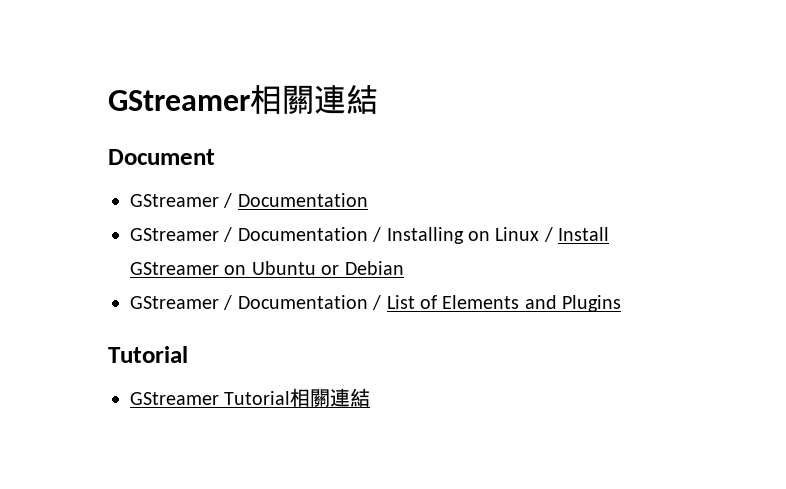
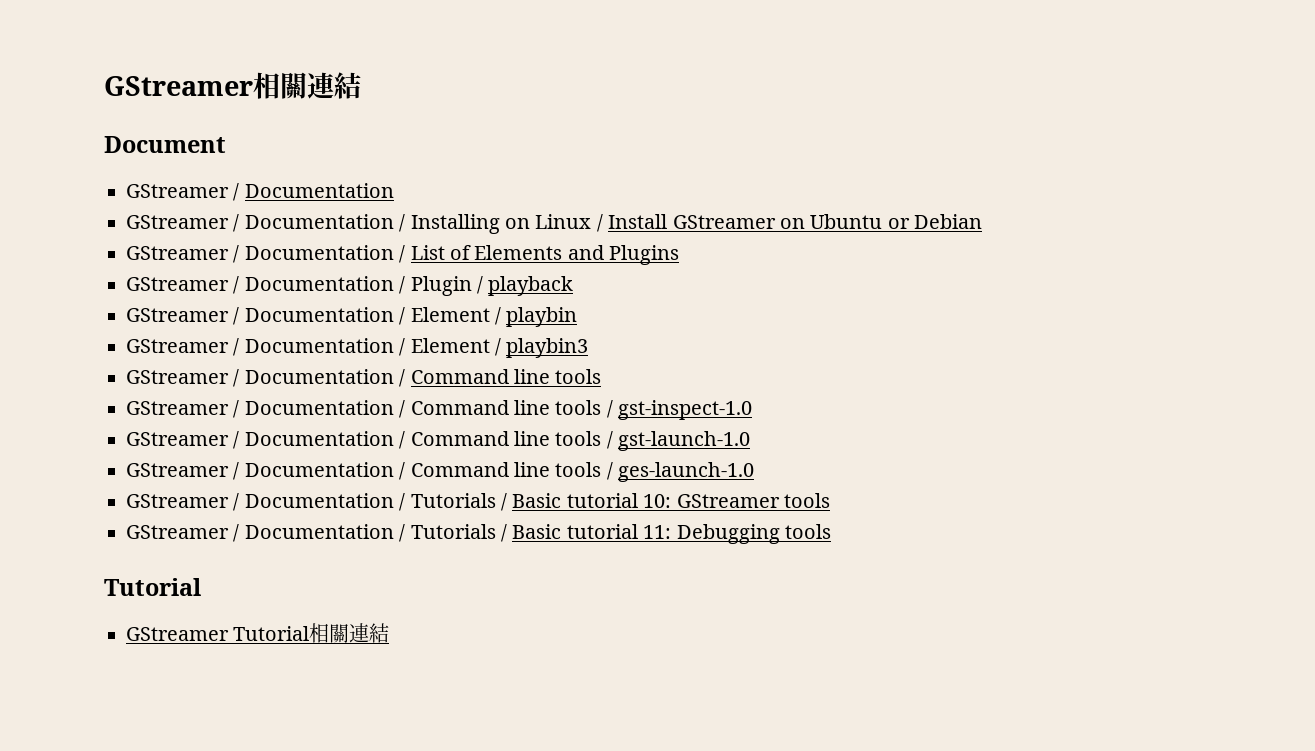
+ GStreamer / Documentation / Plugin / playback
+ GStreamer / Documentation / Element / playbin
+ GStreamer / Documentation / Element / playbin3
+ GStreamer / Documentation / Command line tools
+ GStreamer / Documentation / Command line tools / gst-inspect-1.0
+ GStreamer / Documentation / Command line tools / gst-launch-1.0
+ GStreamer / Documentation / Command line tools / ges-launch-1.0
+ GStreamer / Documentation / Tutorials / Basic tutorial 10: GStreamer tools
+ GStreamer / Documentation / Tutorials / Basic tutorial 11: Debugging tools

